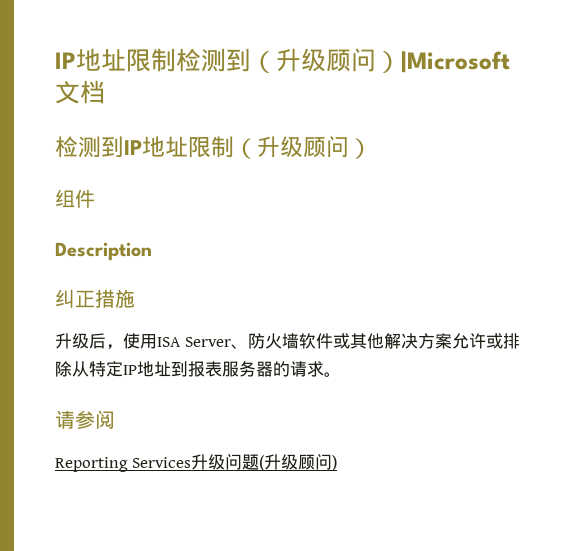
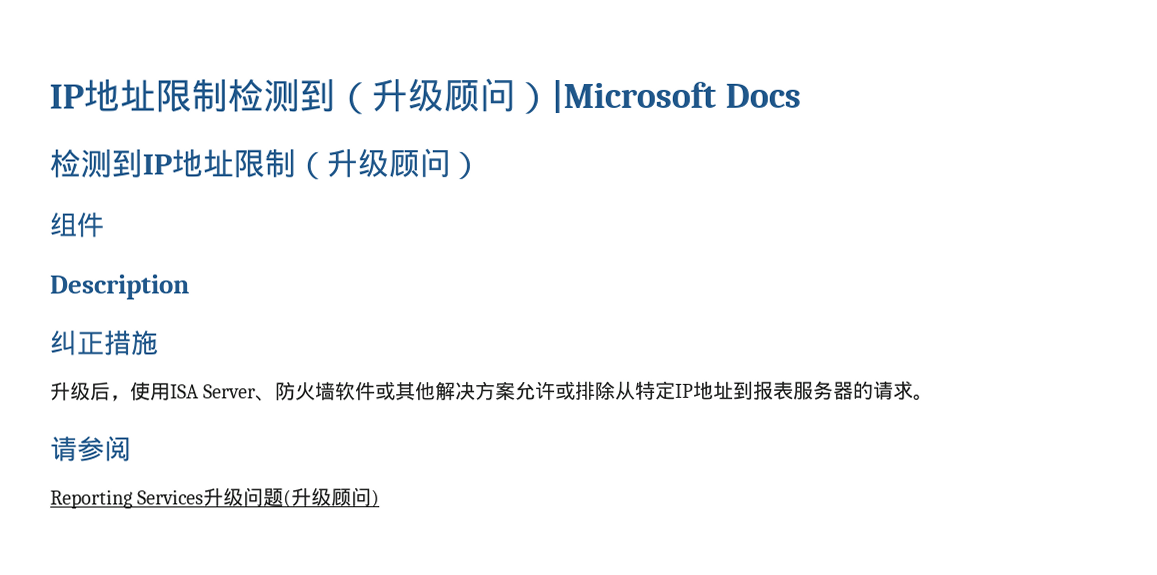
- IP地址限制检测到（升级顾问）|Microsoft文档
+ IP地址限制检测到（升级顾问）|Microsoft Docs

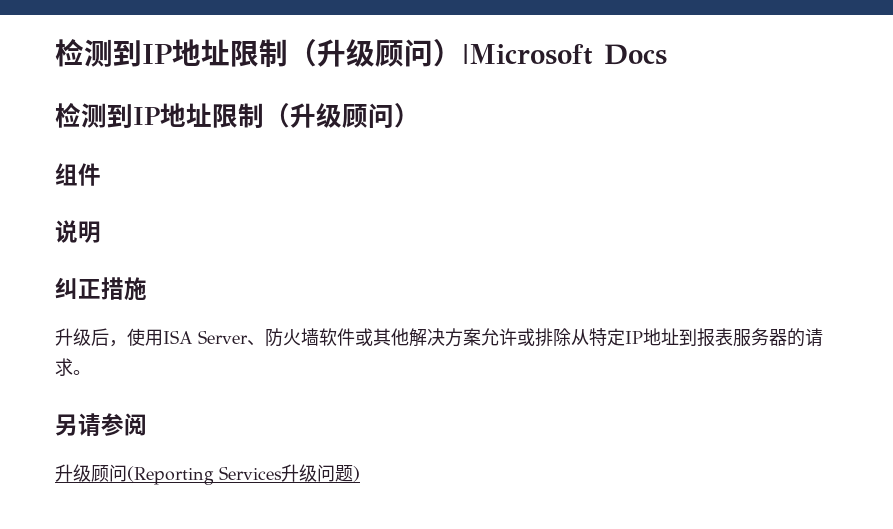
- IP地址限制检测到（升级顾问）|Microsoft Docs
+ 检测到IP地址限制（升级顾问）|Microsoft Docs
- Description
+ 说明
- 请参阅
+ 另请参阅
- Reporting Services升级问题(升级顾问)
+ 升级顾问(Reporting Services升级问题)

